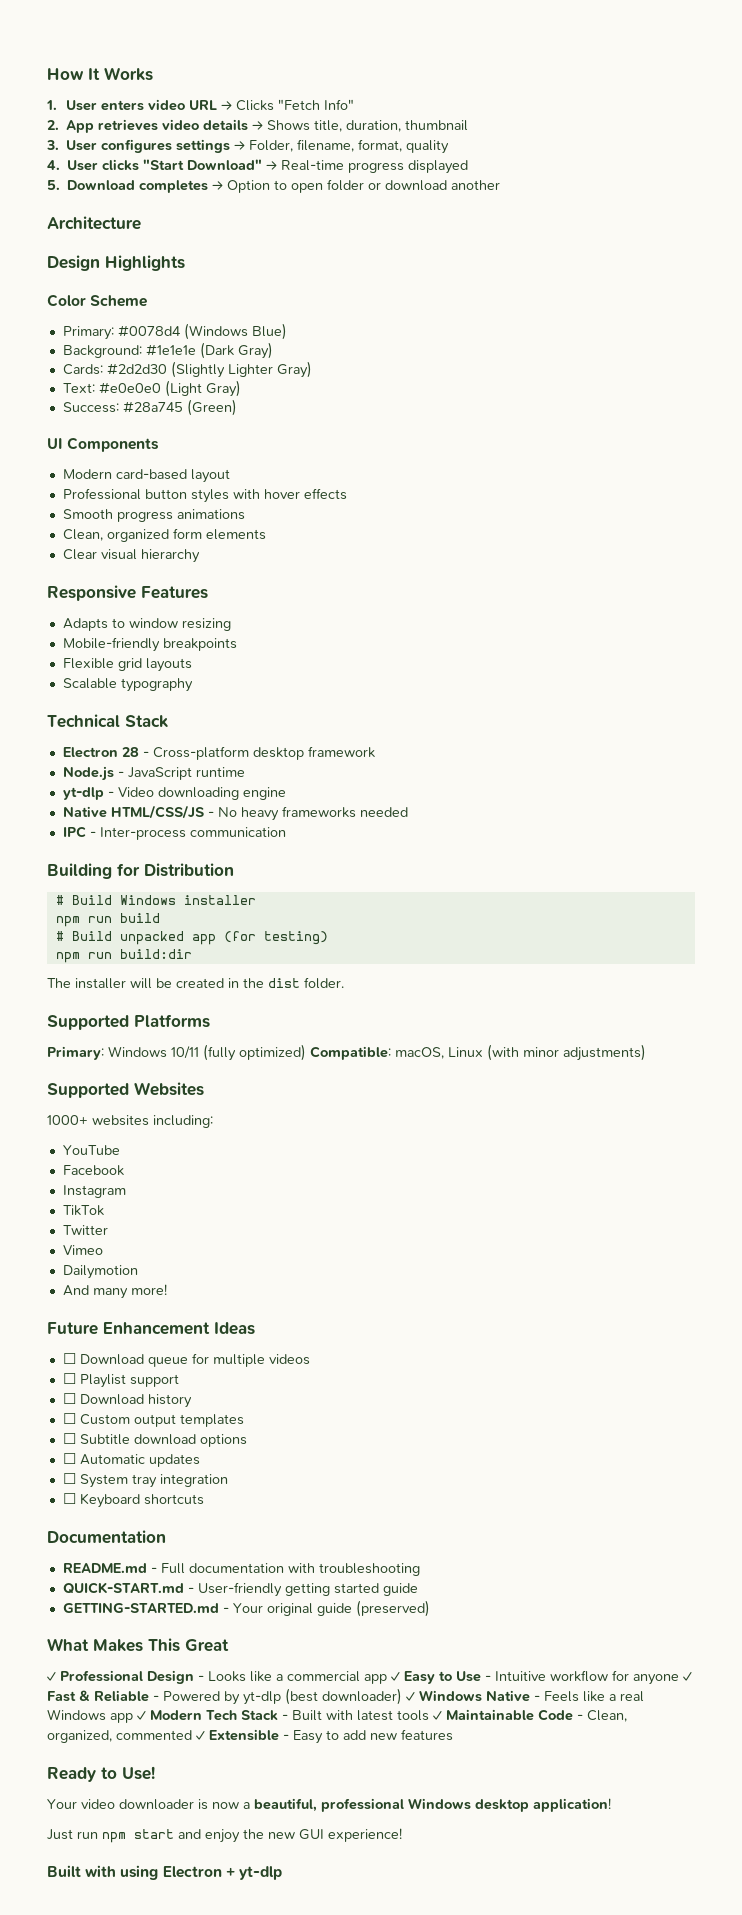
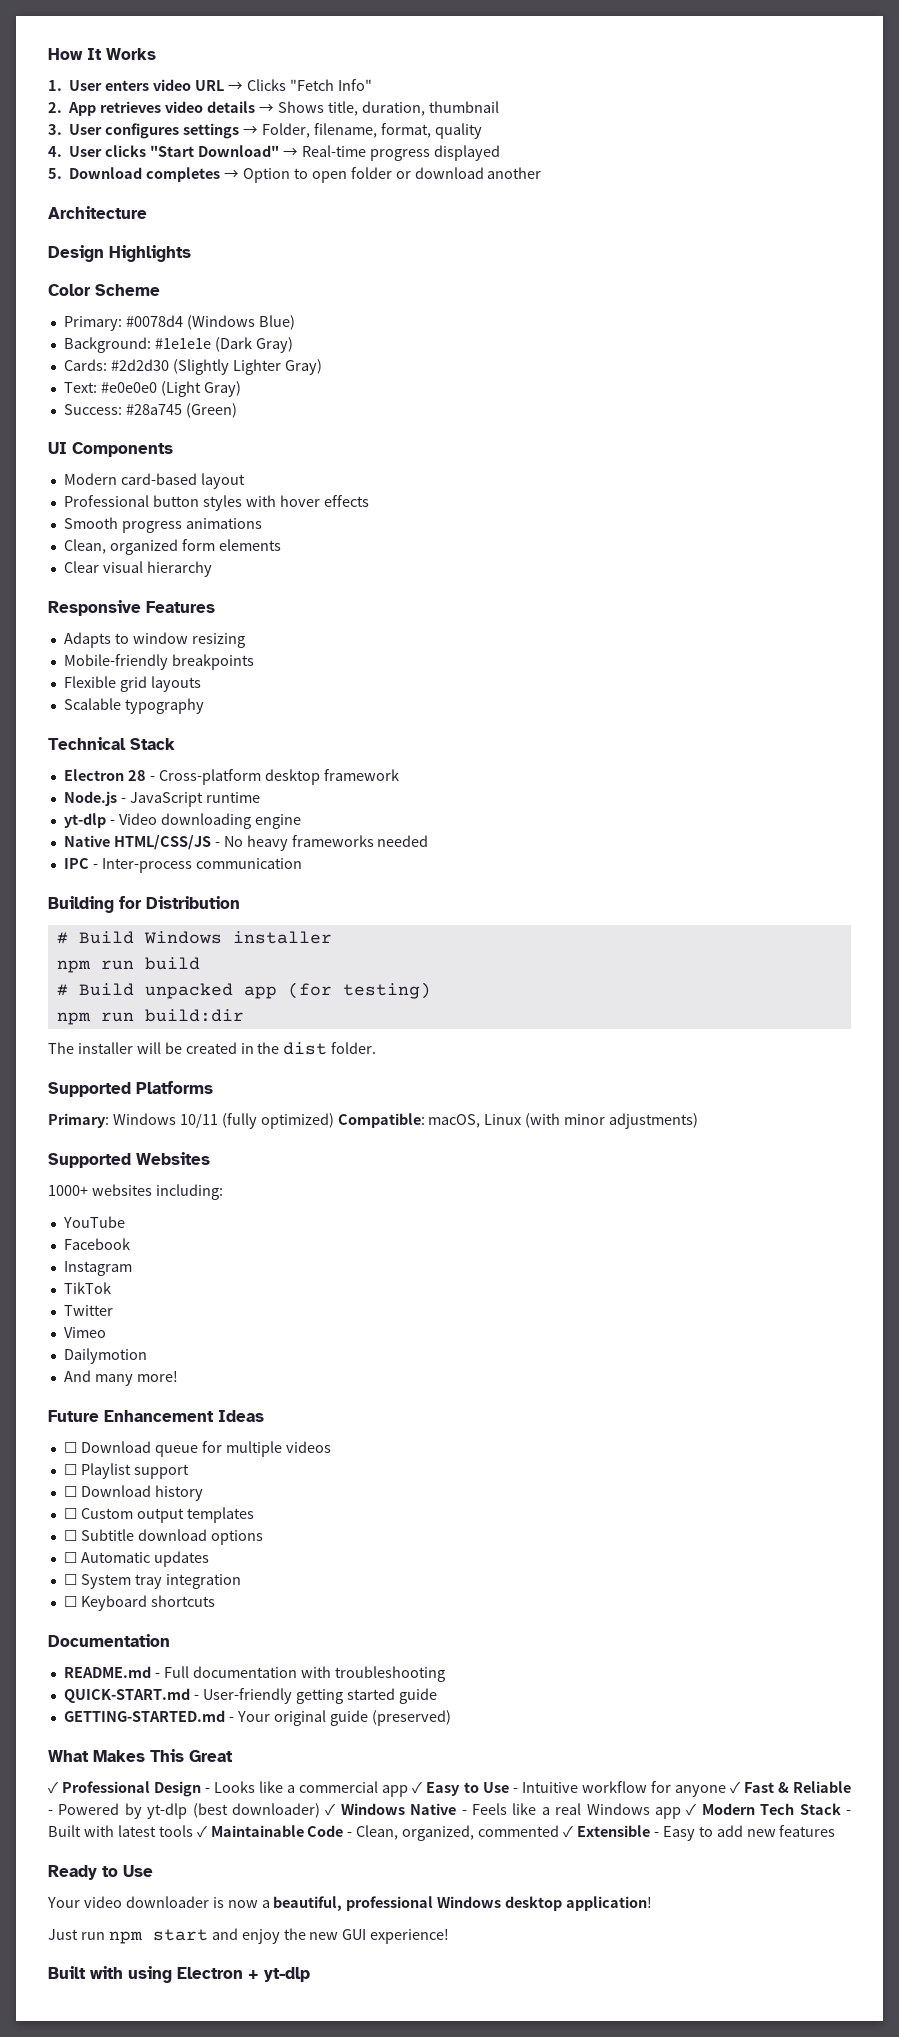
- Ready to Use!
+ Ready to Use

